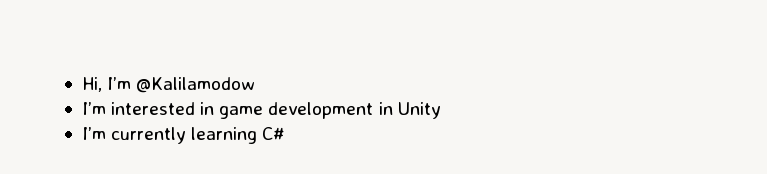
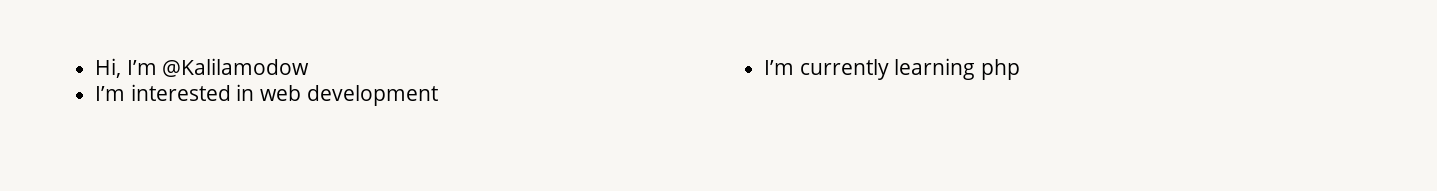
- I’m interested in game development in Unity
+ I’m interested in web development
- I’m currently learning C#
+ I’m currently learning php

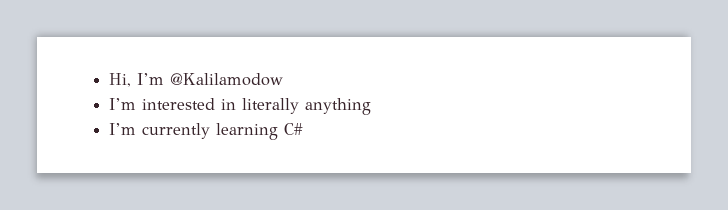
- I’m interested in web development
+ I’m interested in literally anything
- I’m currently learning php
+ I’m currently learning C#

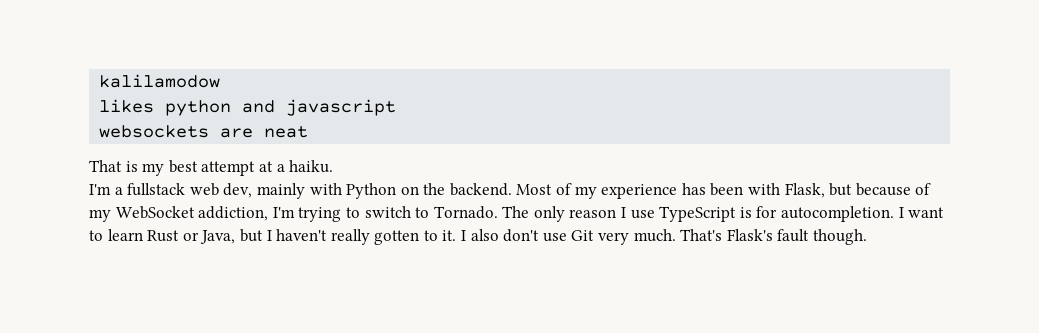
- Hi, I’m @Kalilamodow
- I’m interested in literally anything
- I’m currently learning C#
+ kalilamodow
+ likes python and javascript
+ websockets are neat
+ That is my best attempt at a haiku.
+ I'm a fullstack web dev, mainly with Python on the backend. Most of my experience has been with Flask, but because of my WebSocket addiction, I'm trying to switch to Tornado. The only reason I use TypeScript is for autocompletion. I want to learn Rust or Java, but I haven't really gotten to it. I also don't use Git very much. That's Flask's fault though.

